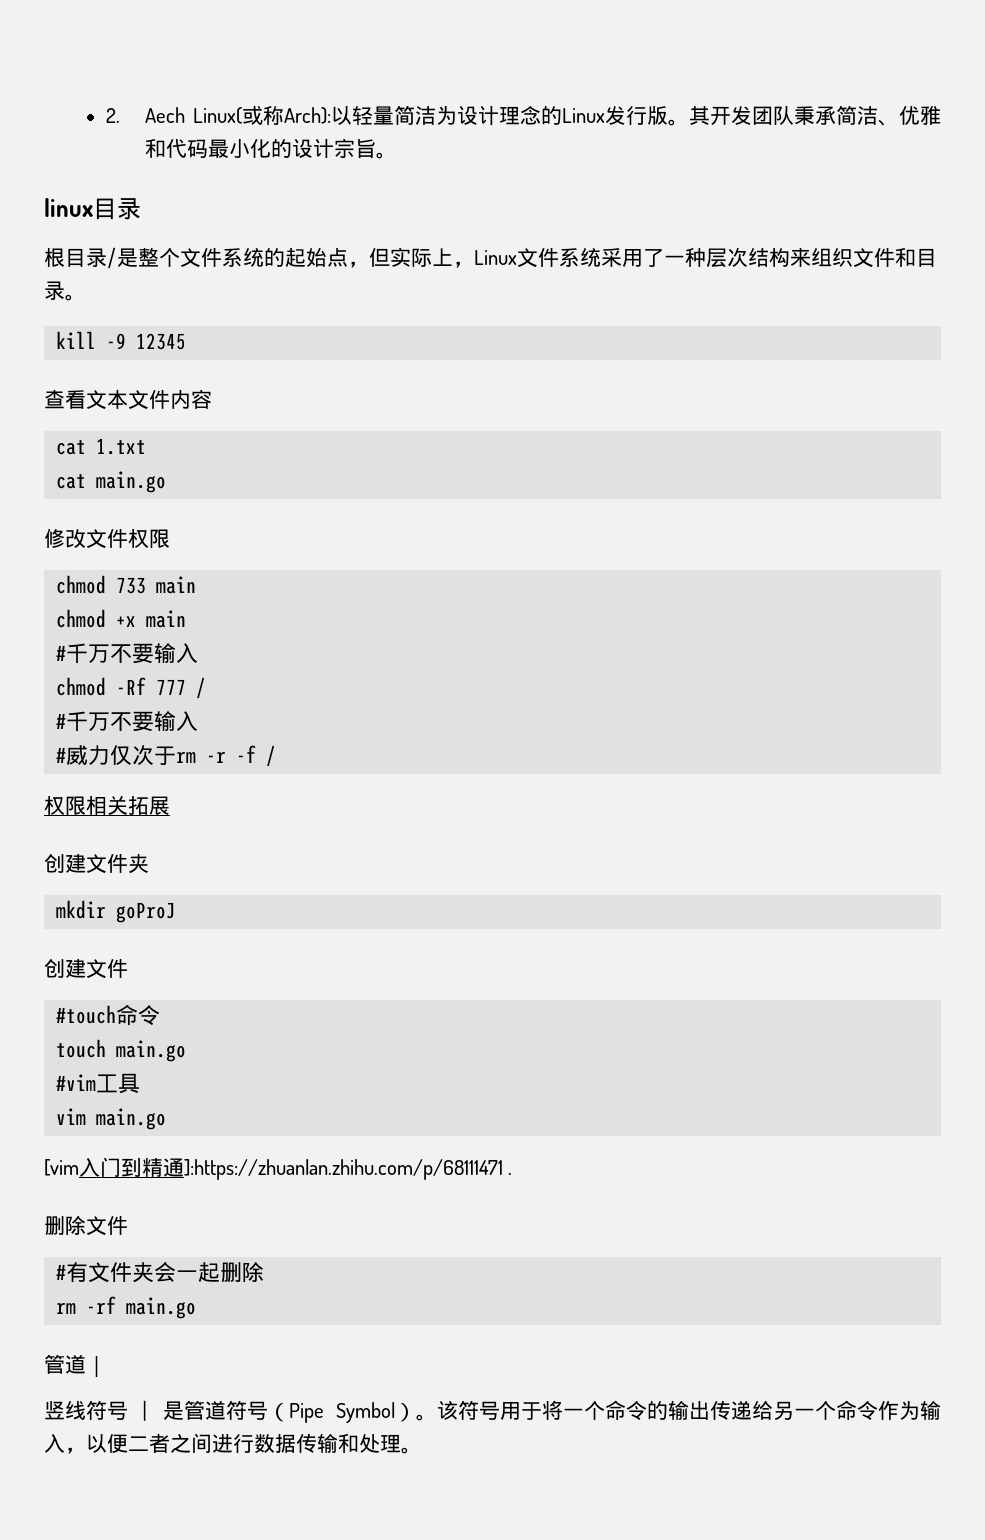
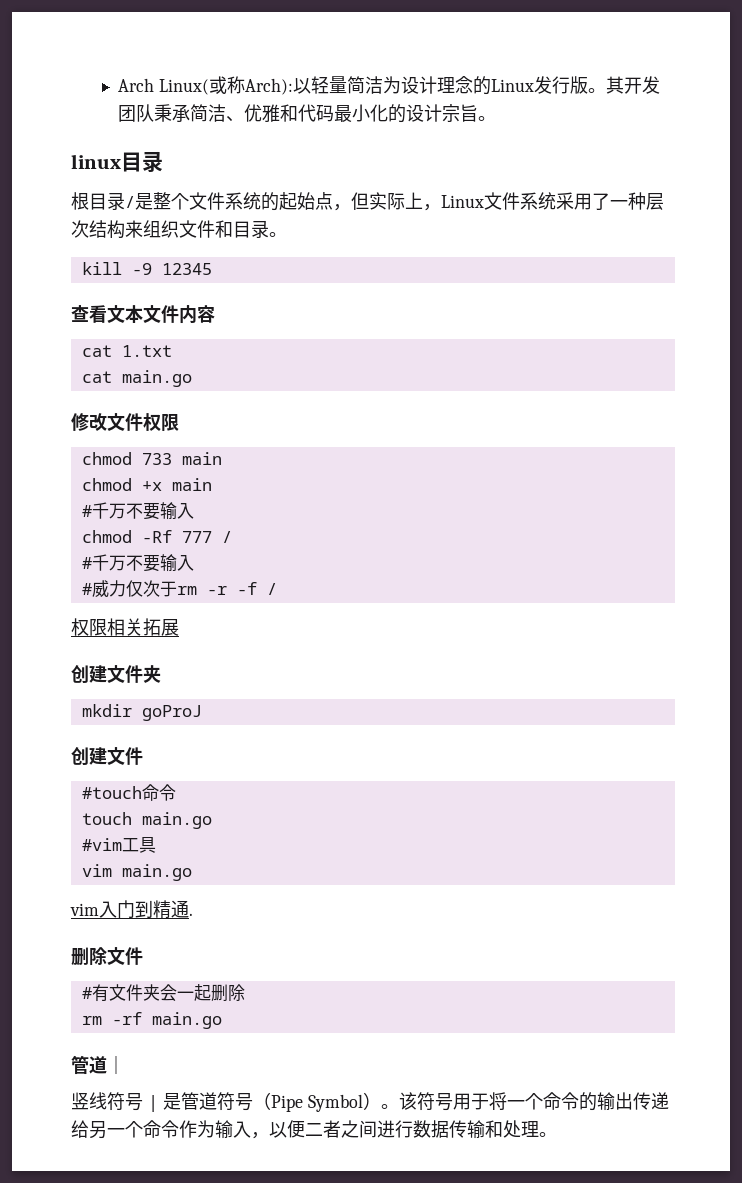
- 2. Aech Linux(或称Arch):以轻量简洁为设计理念的Linux发行版。
+ Arch Linux(或称Arch):以轻量简洁为设计理念的Linux发行版。
- [vim入门到精通]:https://zhuanlan.zhihu.com/p/68111471 .
+ vim入门到精通.

